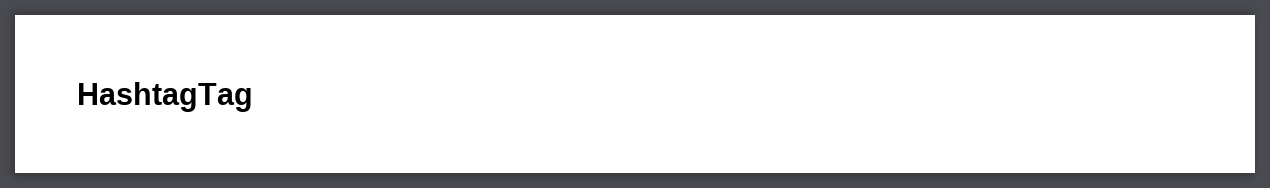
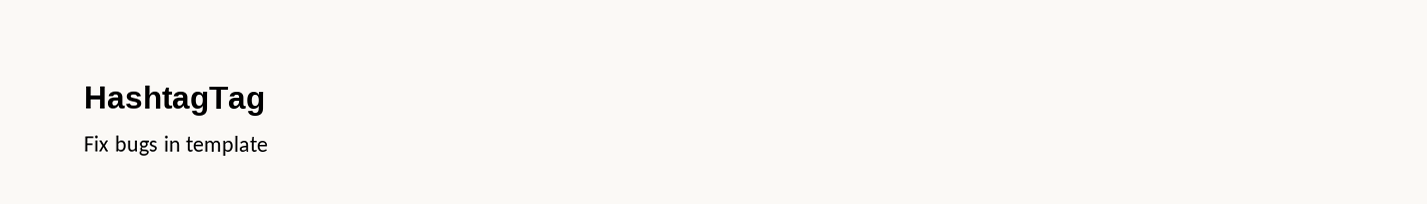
+ Fix bugs in template

